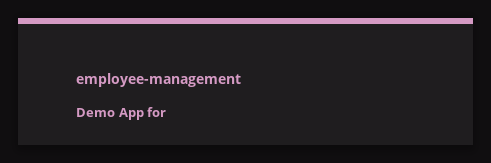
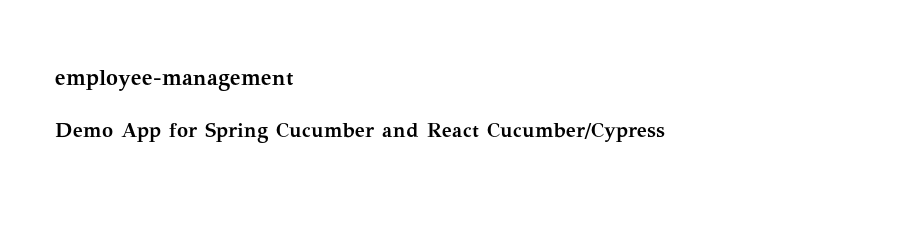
- Demo App for
+ Demo App for Spring Cucumber and React Cucumber/Cypress

